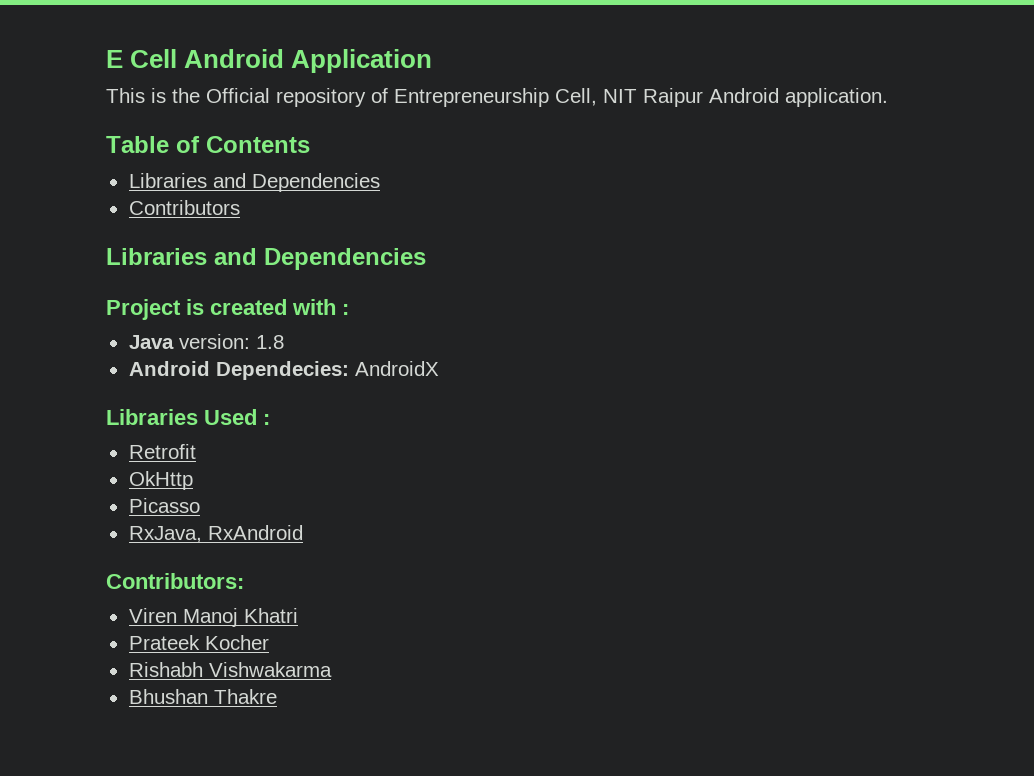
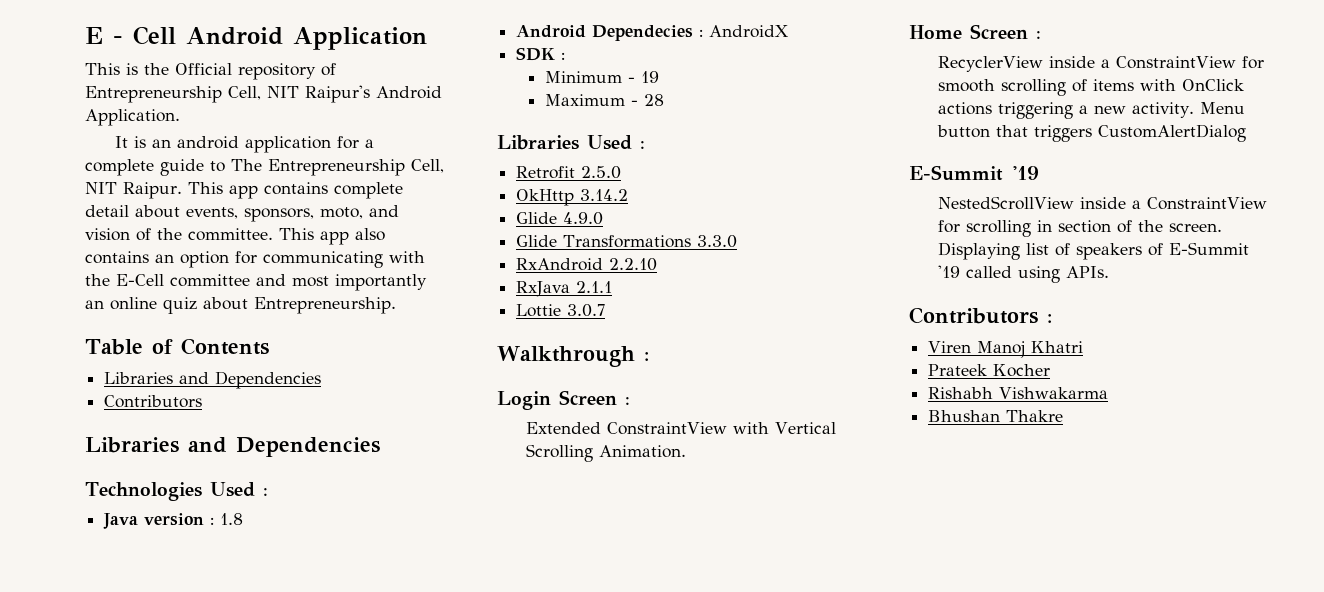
- E Cell Android Application
+ E - Cell Android Application
- This is the Official repository of Entrepreneurship Cell, NIT Raipur Android application.
+ This is the Official repository of Entrepreneurship Cell, NIT Raipur's Android Application.
+ It is an android application for a complete guide to The Entrepreneurship Cell, NIT Raipur. This app contains complete detail about events, sponsors, moto, and vision of the committee. This app also contains an option for communicating with the E-Cell committee and most importantly an online quiz about Entrepreneurship.
- Project is created with :
+ Technologies Used :
- Java version: 1.8
+ Java version : 1.8
- Android Dependecies: AndroidX
+ Android Dependecies : AndroidX
+ SDK :
+ Minimum - 19
+ Maximum - 28
- Retrofit
+ Retrofit 2.5.0
- OkHttp
- Picasso
- RxJava, RxAndroid
- Contributors:
+ OkHttp 3.14.2
+ Glide 4.9.0
+ Glide Transformations 3.3.0
+ RxAndroid 2.2.10
+ RxJava 2.1.1
+ Lottie 3.0.7
+ Walkthrough :
+ Login Screen :
+ Extended ConstraintView with Vertical Scrolling Animation.
+ Home Screen :
+ RecyclerView inside a ConstraintView for smooth scrolling of items with OnClick actions triggering a new activity. Menu button that triggers CustomAlertDialog
+ E-Summit '19
+ NestedScrollView inside a ConstraintView for scrolling in section of the screen. Displaying list of speakers of E-Summit '19 called using APIs.
+ Contributors :

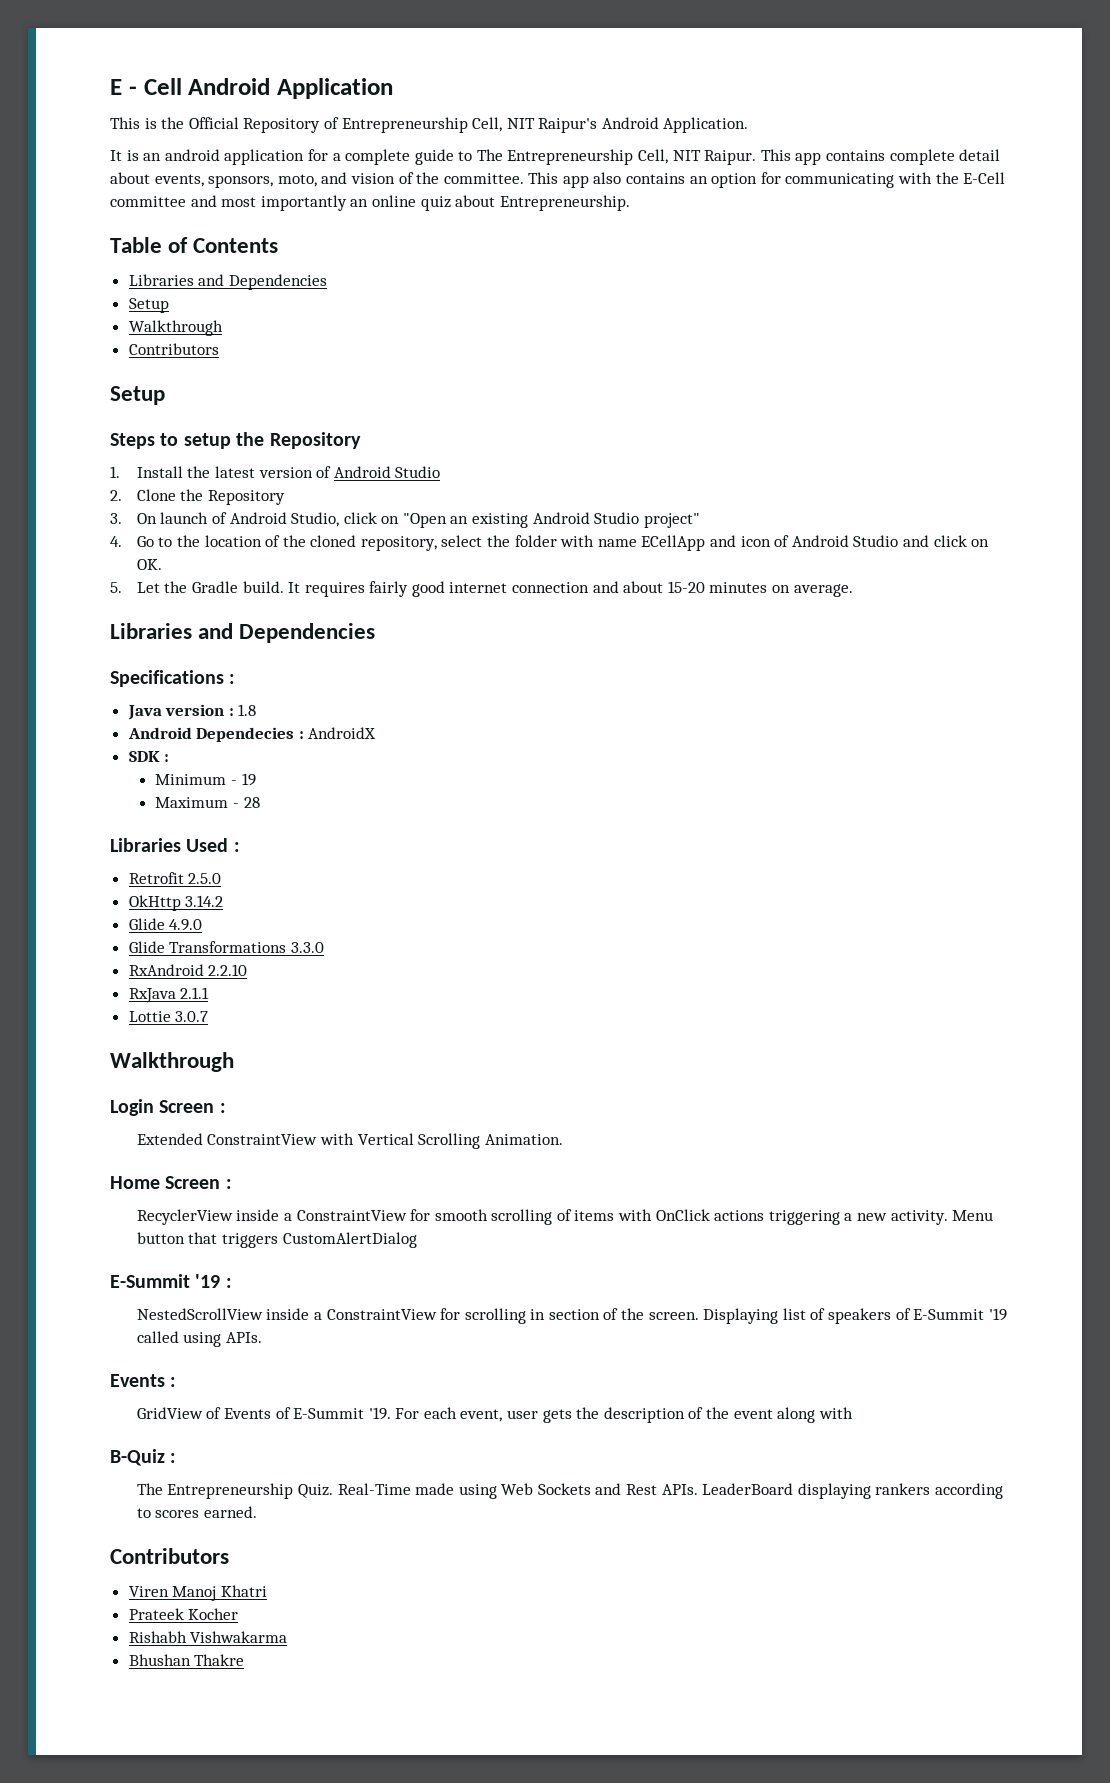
- This is the Official repository of Entrepreneurship Cell, NIT Raipur's Android Application.
+ This is the Official Repository of Entrepreneurship Cell, NIT Raipur's Android Application.
  Table of Contents
  Libraries and Dependencies
+ Setup
+ Walkthrough
  Contributors
+ Setup
+ Steps to setup the Repository
+ 1. Install the latest version of Android Studio
+ 2. Clone the Repository
+ 3. On launch of Android Studio, click on "Open an existing Android Studio project"
+ 4. Go to the location of the cloned repository, select the folder with name ECellApp and icon of Android Studio and click on OK.
+ 5. Let the Gradle build. It requires fairly good internet connection and about 15-20 minutes on average.
  Libraries and Dependencies
- Technologies Used :
+ Specifications :
  Lottie 3.0.7
- Walkthrough :
+ Walkthrough
  Menu button that triggers CustomAlertDialog
- E-Summit '19
+ E-Summit '19 :
- Contributors :
+ Events :
+ GridView of Events of E-Summit '19. For each event, user gets the description of the event along with
+ B-Quiz :
+ The Entrepreneurship Quiz. Real-Time made using Web Sockets and Rest APIs. LeaderBoard displaying rankers according to scores earned.
+ Contributors

